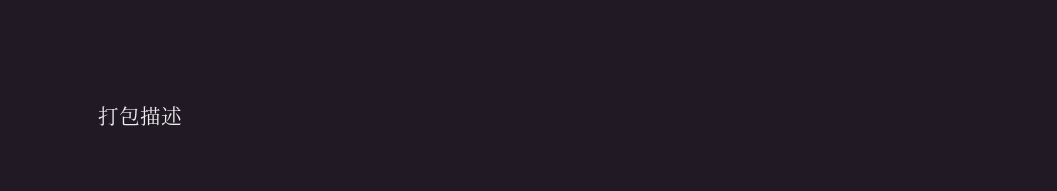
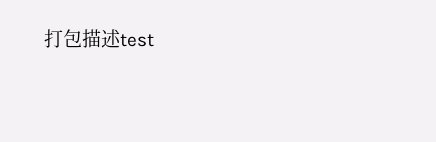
- 打包描述
+ 打包描述test

